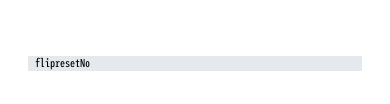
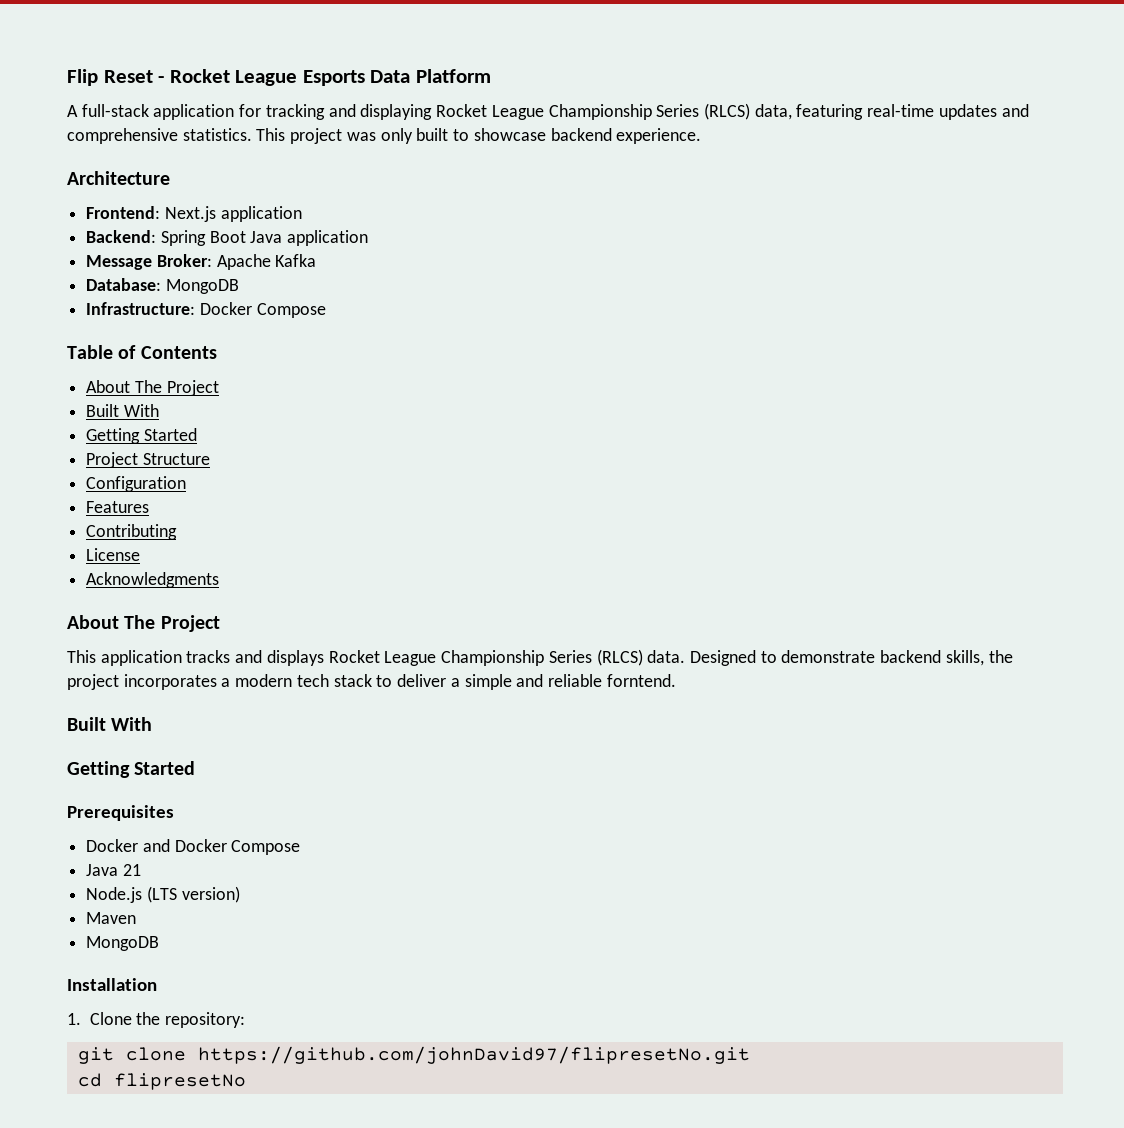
- flipresetNo
+ Flip Reset - Rocket League Esports Data Platform
+ A full-stack application for tracking and displaying Rocket League Championship Series (RLCS) data, featuring real-time updates and comprehensive statistics. This project was only built to showcase backend experience.
+ Architecture
+ Frontend: Next.js application
+ Backend: Spring Boot Java application
+ Message Broker: Apache Kafka
+ Database: MongoDB
+ Infrastructure: Docker Compose
+ Table of Contents
+ About The Project
+ Built With
+ Getting Started
+ Project Structure
+ Configuration
+ Features
+ Contributing
+ License
+ Acknowledgments
+ About The Project
+ This application tracks and displays Rocket League Championship Series (RLCS) data. Designed to demonstrate backend skills, the project incorporates a modern tech stack to deliver a simple and reliable forntend.
+ Built With
+ Getting Started
+ Prerequisites
+ Docker and Docker Compose
+ Java 21
+ Node.js (LTS version)
+ Maven
+ MongoDB
+ Installation
+ 1. Clone the repository:
+ git clone https://github.com/johnDavid97/flipresetNo.git
+ cd flipresetNo

